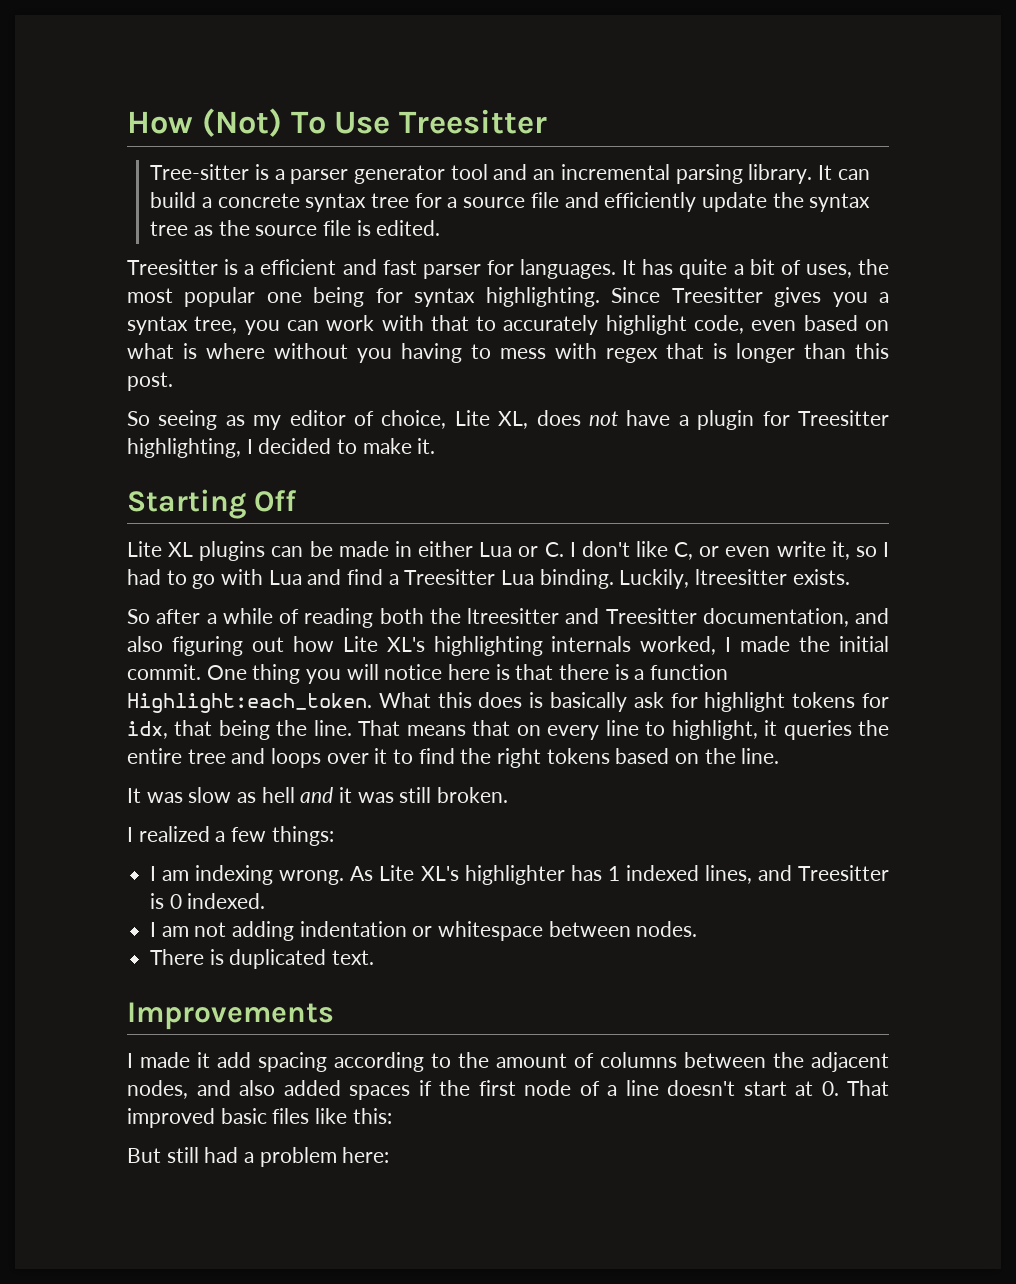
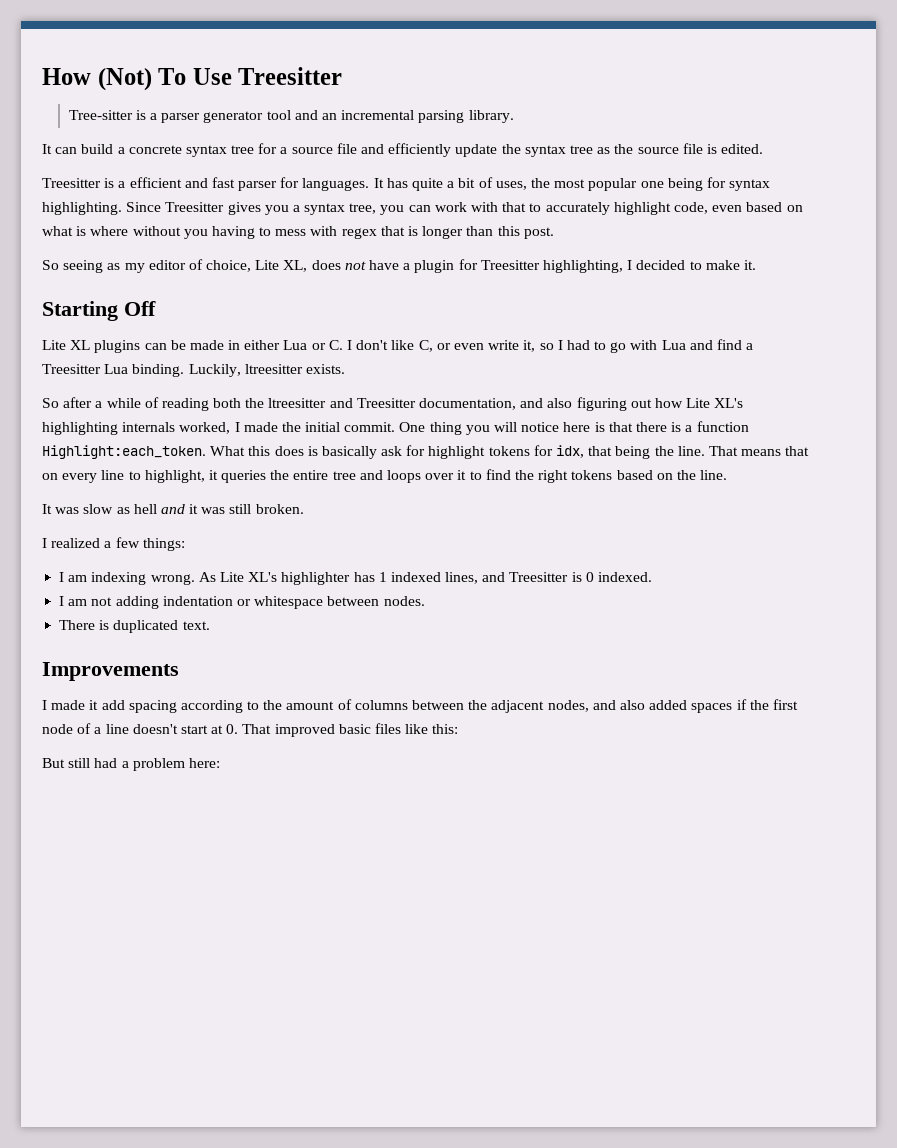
- Tree-sitter is a parser generator tool and an incremental parsing library. It can build a concrete syntax tree for a source file and efficiently update the syntax tree as the source file is edited.
+ Tree-sitter is a parser generator tool and an incremental parsing library.
+ It can build a concrete syntax tree for a source file and efficiently update the syntax tree as the source file is edited.

